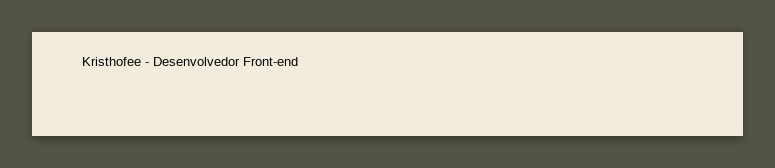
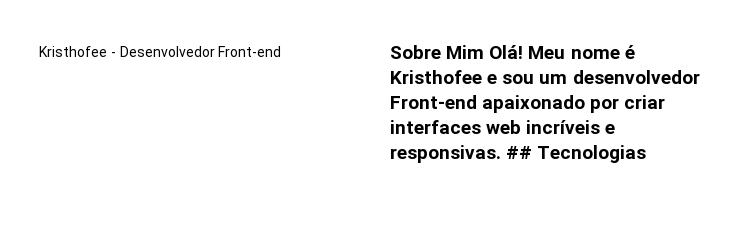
+ Sobre Mim Olá! Meu nome é Kristhofee e sou um desenvolvedor Front-end apaixonado por criar interfaces web incríveis e responsivas. ## Tecnologias

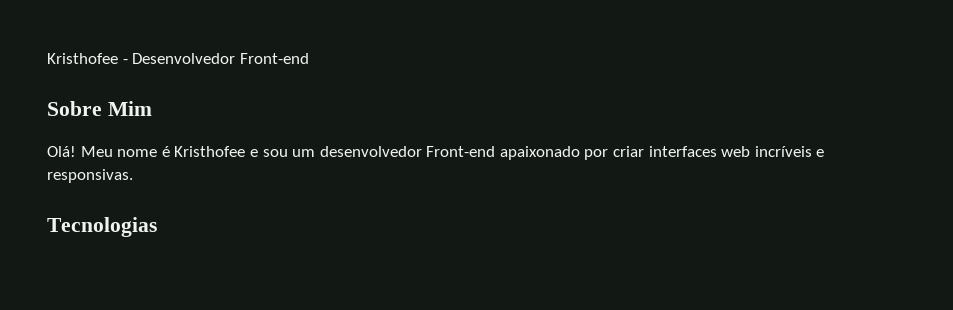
- Sobre Mim Olá!
+ Sobre Mim
+ Olá!
- Meu nome é Kristhofee e sou um desenvolvedor Front-end apaixonado por criar interfaces web incríveis e responsivas. ## Tecnologias
+ Meu nome é Kristhofee e sou um desenvolvedor Front-end apaixonado por criar interfaces web incríveis e responsivas.
+ Tecnologias

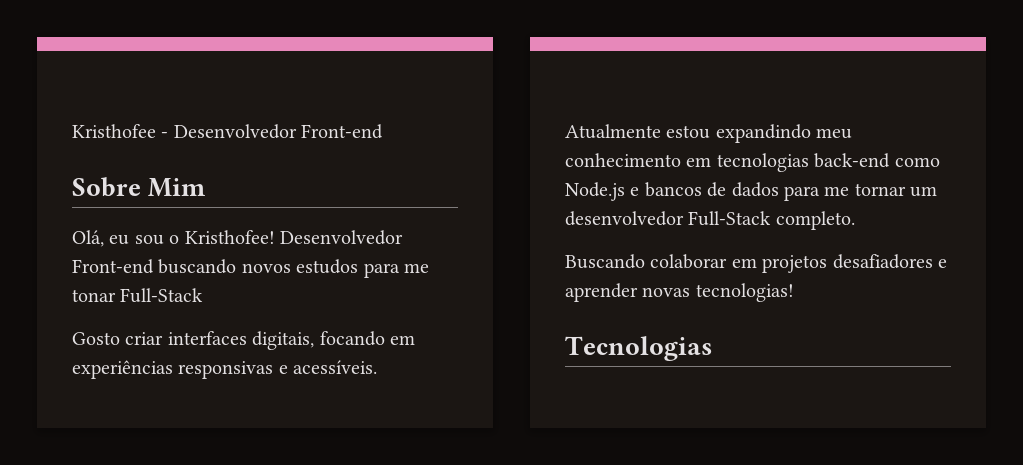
- Olá! Meu nome é Kristhofee e sou um desenvolvedor Front-end apaixonado por criar interfaces web incríveis e responsivas.
+ Olá, eu sou o Kristhofee! Desenvolvedor Front-end buscando novos estudos para me tonar Full-Stack
+ Gosto criar interfaces digitais, focando em experiências responsivas e acessíveis. Atualmente estou expandindo meu conhecimento em tecnologias back-end como Node.js e bancos de dados para me tornar um desenvolvedor Full-Stack completo.
+ Buscando colaborar em projetos desafiadores e aprender novas tecnologias!

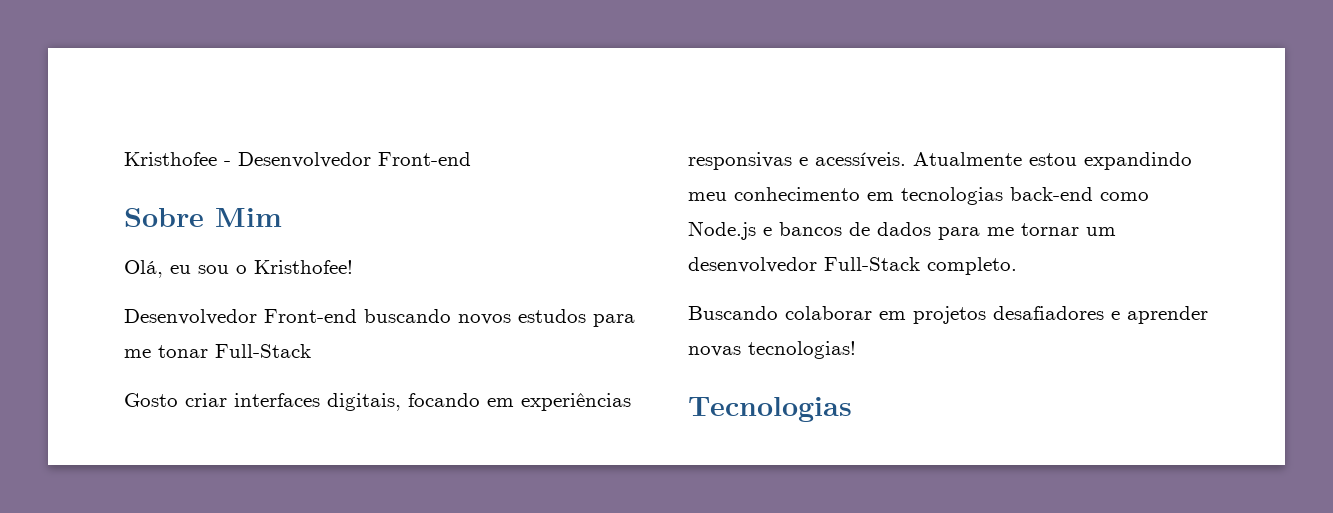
- Olá, eu sou o Kristhofee! Desenvolvedor Front-end buscando novos estudos para me tonar Full-Stack
+ Olá, eu sou o Kristhofee!
+ Desenvolvedor Front-end buscando novos estudos para me tonar Full-Stack

